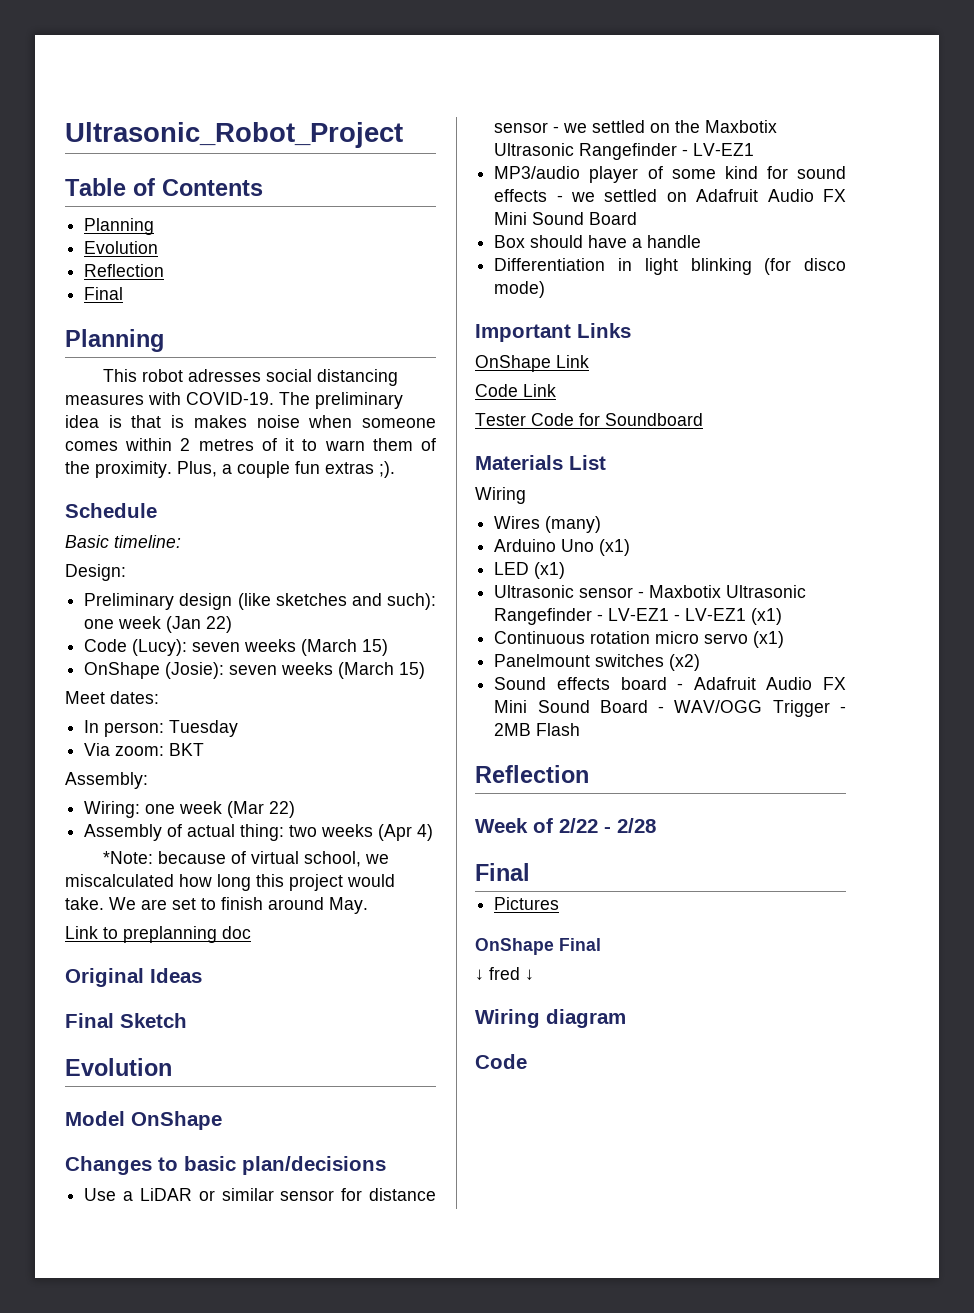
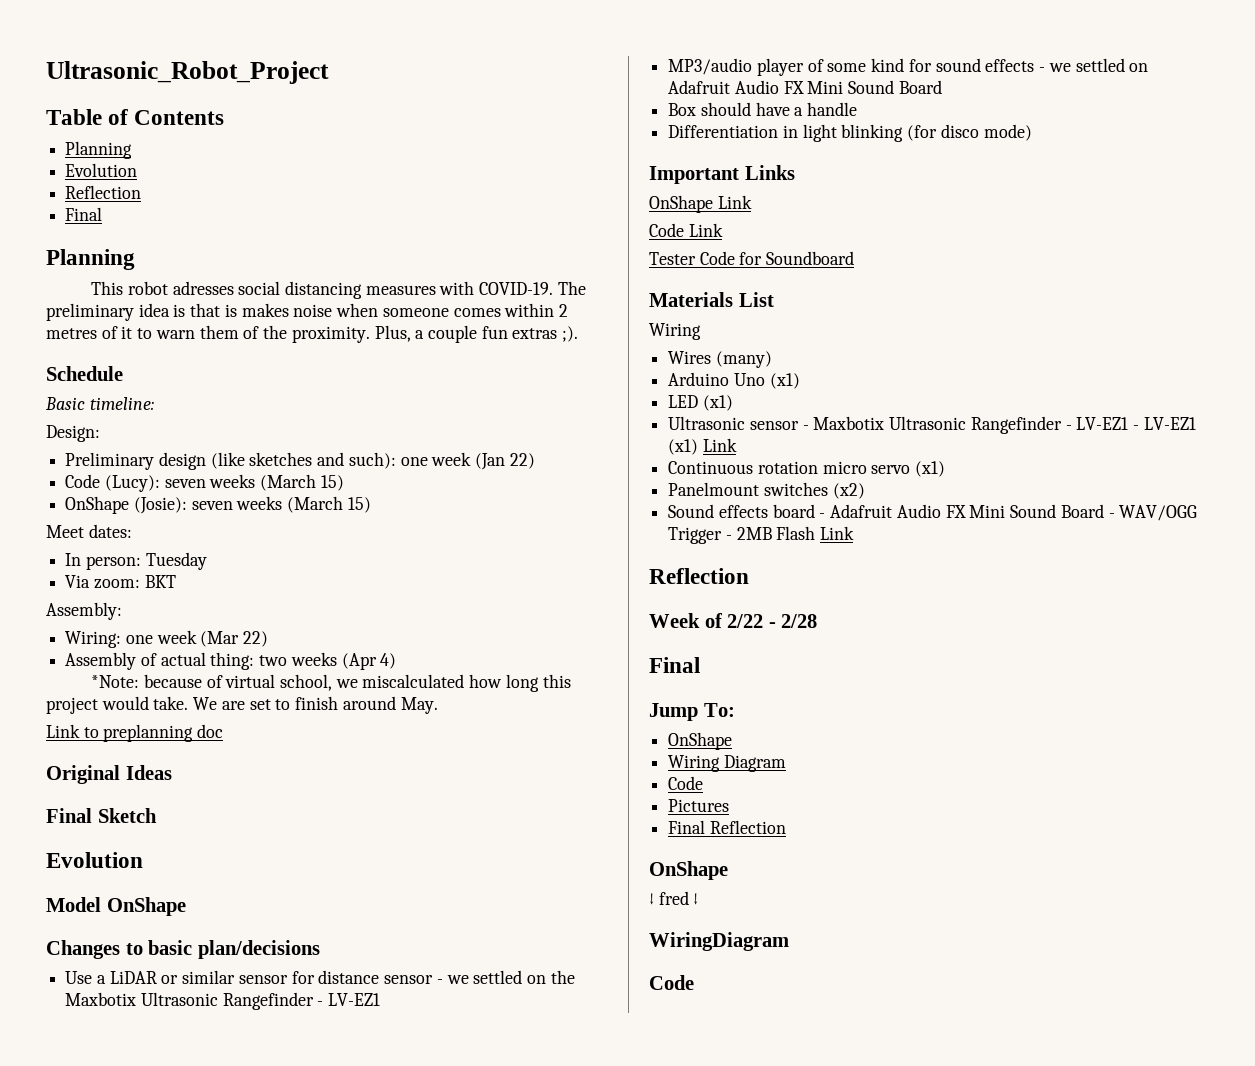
- Ultrasonic sensor - Maxbotix Ultrasonic Rangefinder - LV-EZ1 - LV-EZ1 (x1)
+ Ultrasonic sensor - Maxbotix Ultrasonic Rangefinder - LV-EZ1 - LV-EZ1 (x1) Link
- Sound effects board - Adafruit Audio FX Mini Sound Board - WAV/OGG Trigger - 2MB Flash
+ Sound effects board - Adafruit Audio FX Mini Sound Board - WAV/OGG Trigger - 2MB Flash Link
+ Jump To:
+ OnShape
+ Wiring Diagram
+ Code
- OnShape Final
+ Final Reflection
+ OnShape
- Wiring diagram
+ WiringDiagram

